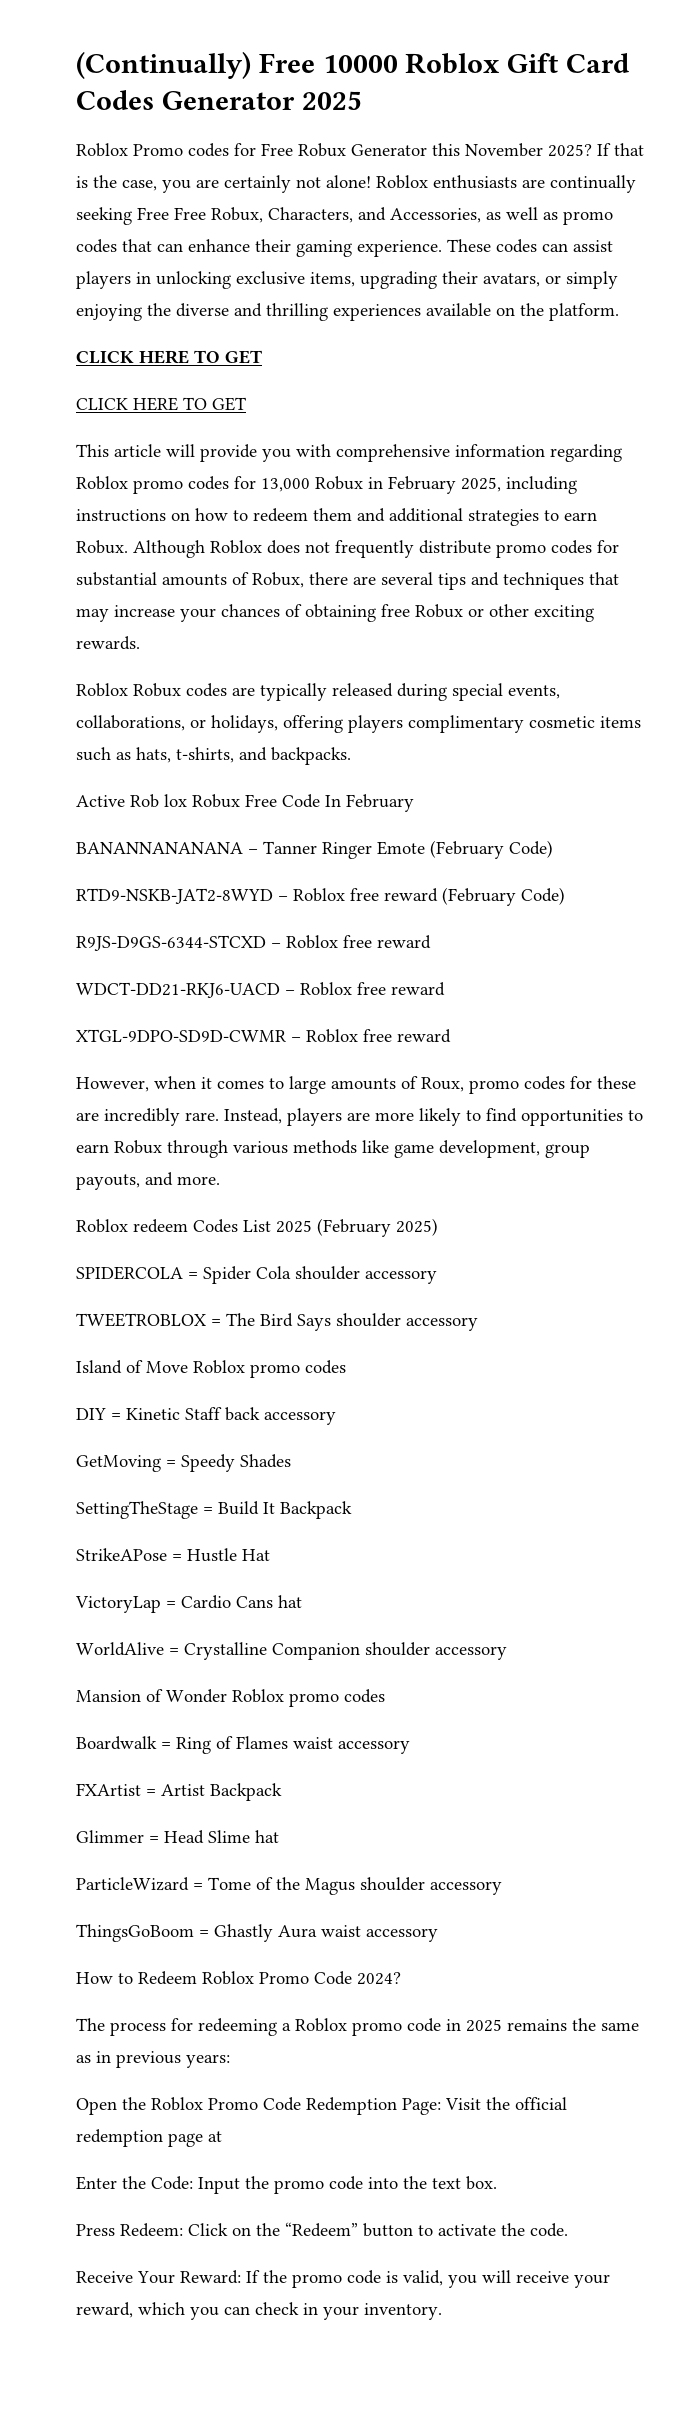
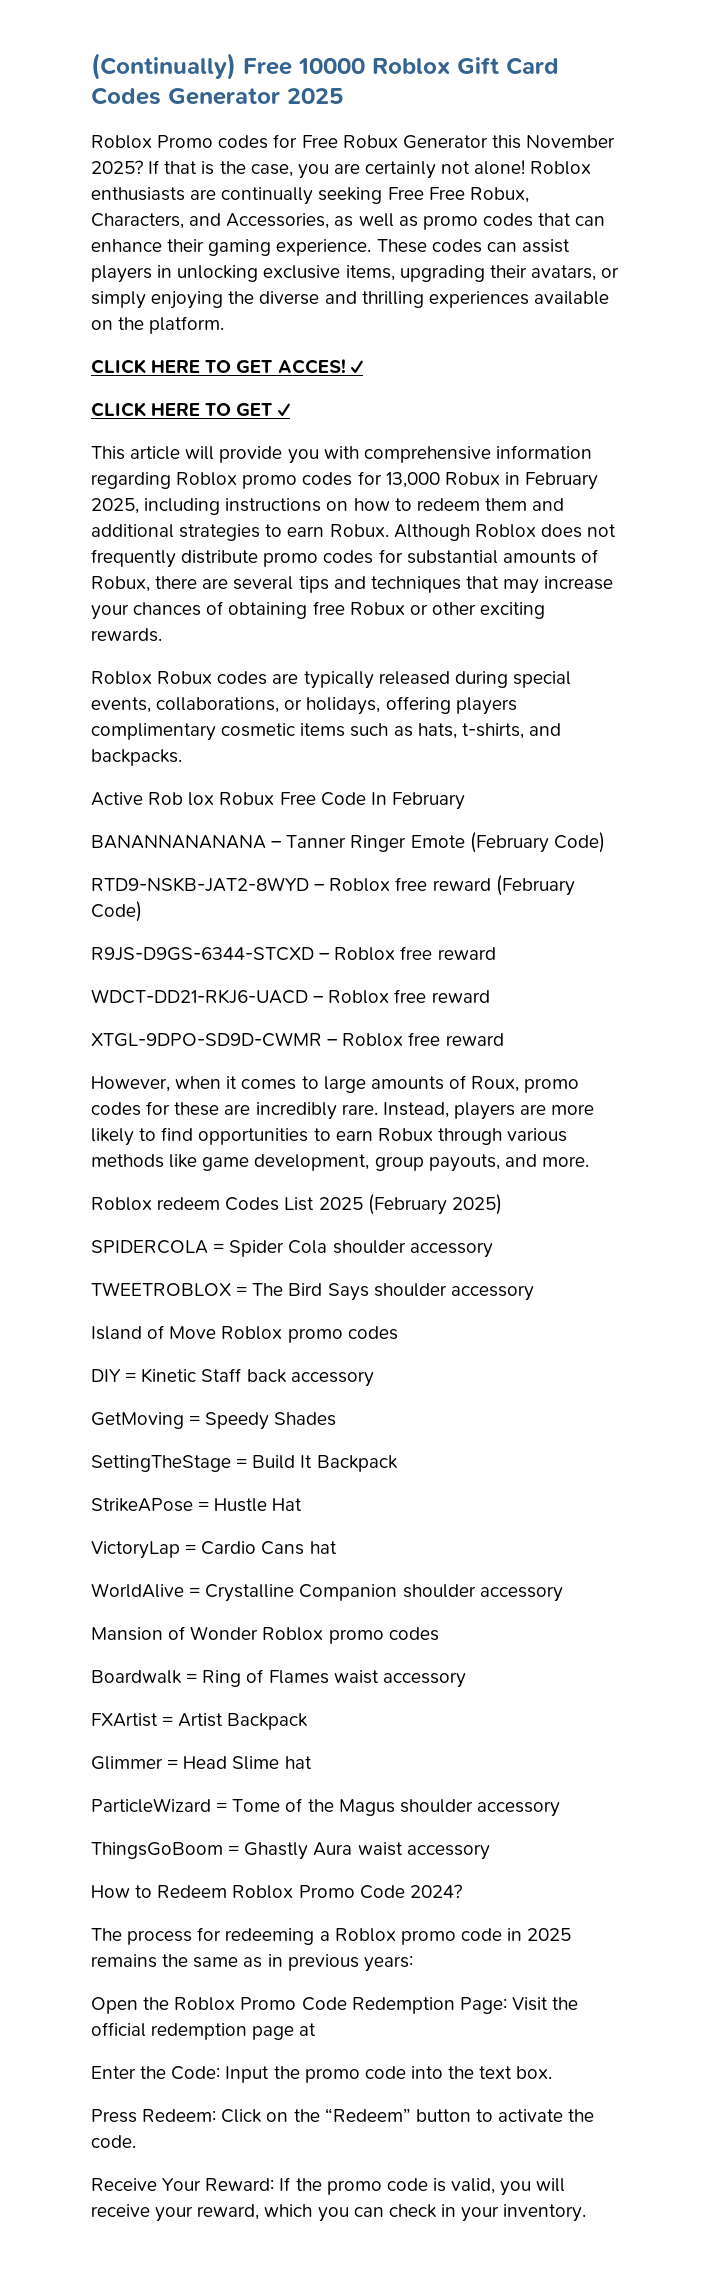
  These codes can assist players in unlocking exclusive items, upgrading their avatars, or simply enjoying the diverse and thrilling experiences available on the platform.
- CLICK HERE TO GET
- CLICK HERE TO GET
+ CLICK HERE TO GET ACCES! ✓
+ CLICK HERE TO GET ✓

